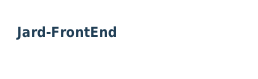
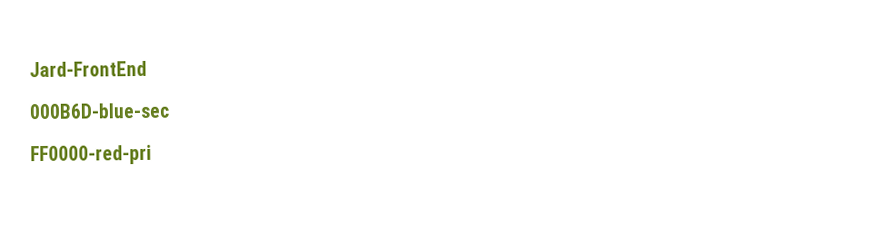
+ 000B6D-blue-sec
+ FF0000-red-pri

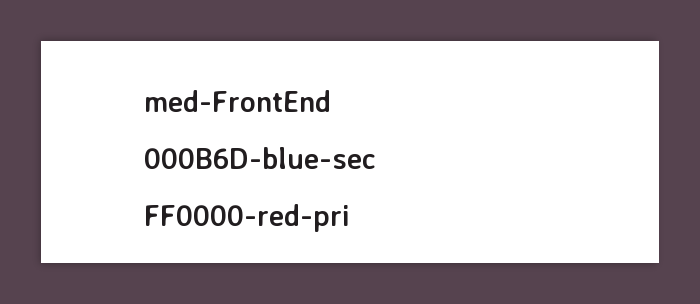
- Jard-FrontEnd
+ med-FrontEnd

